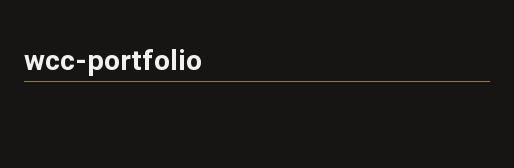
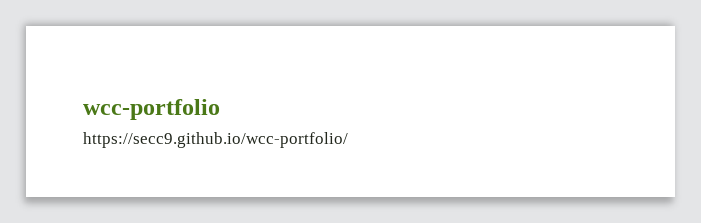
+ https://secc9.github.io/wcc-portfolio/

